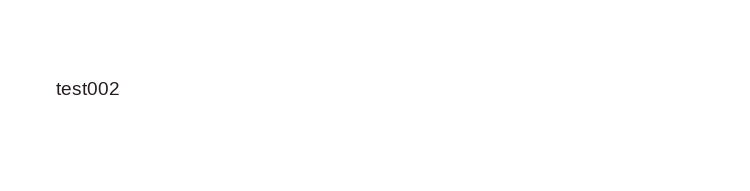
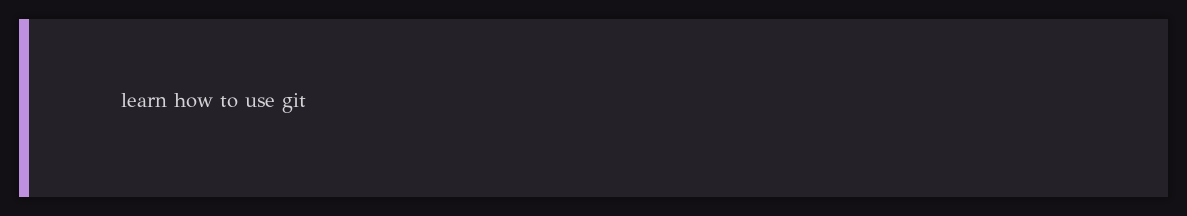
- test002
+ learn how to use git

